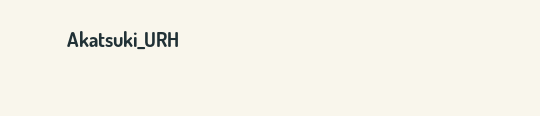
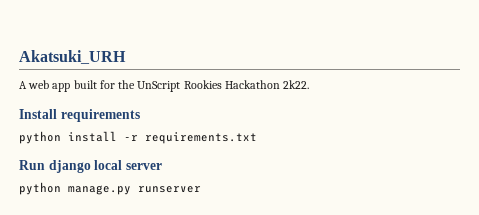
+ A web app built for the UnScript Rookies Hackathon 2k22.
+ Install requirements
+ python install -r requirements.txt
+ Run django local server
+ python manage.py runserver

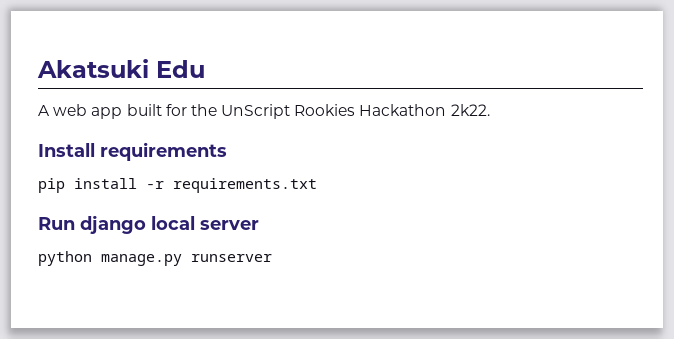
- Akatsuki_URH
+ Akatsuki Edu
- python install -r requirements.txt
+ pip install -r requirements.txt

